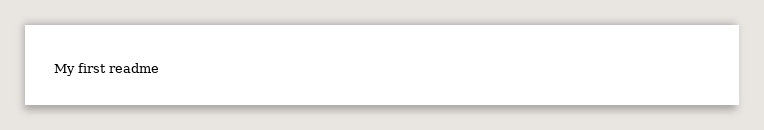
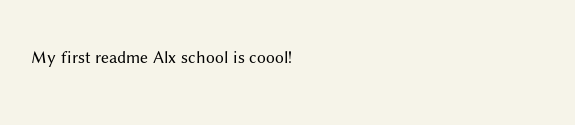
- My first readme
+ My first readme Alx school is coool!

